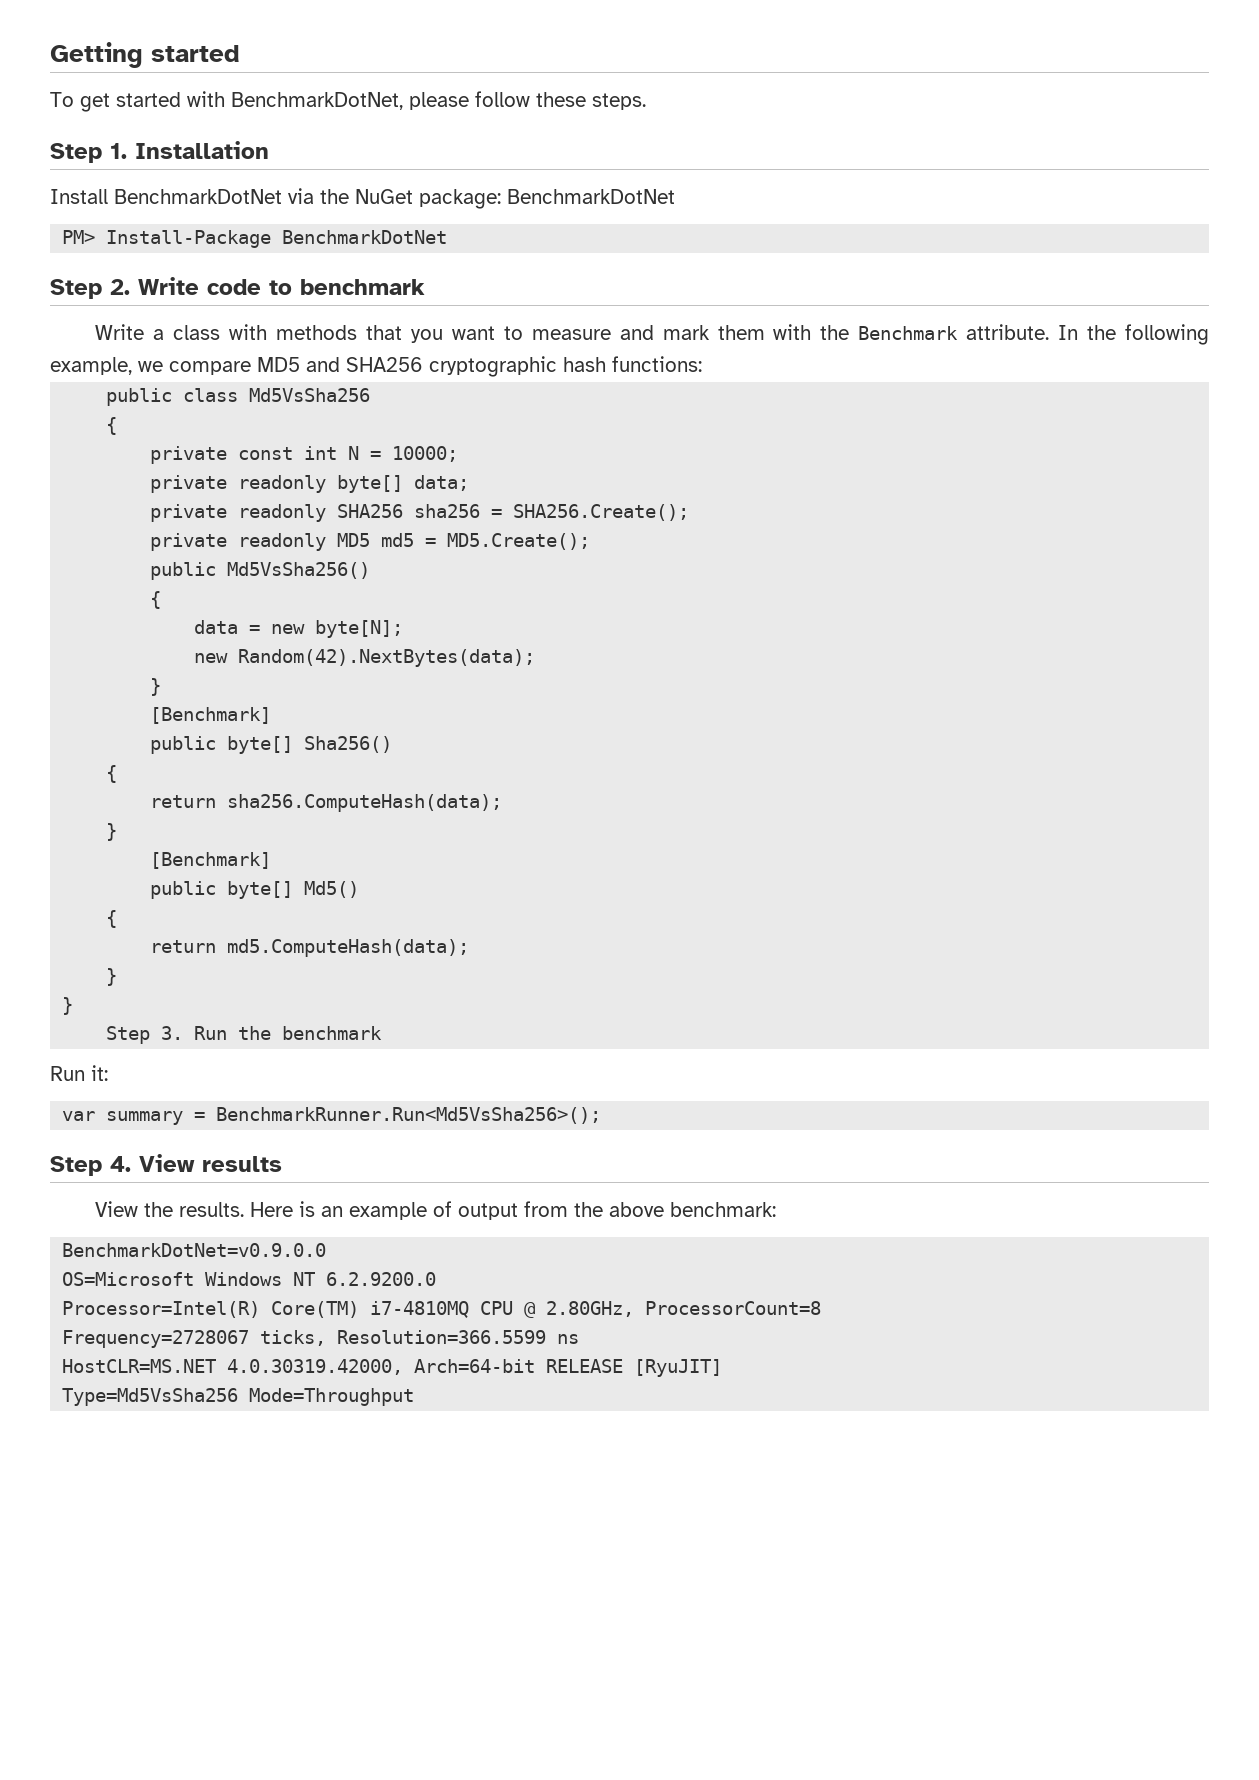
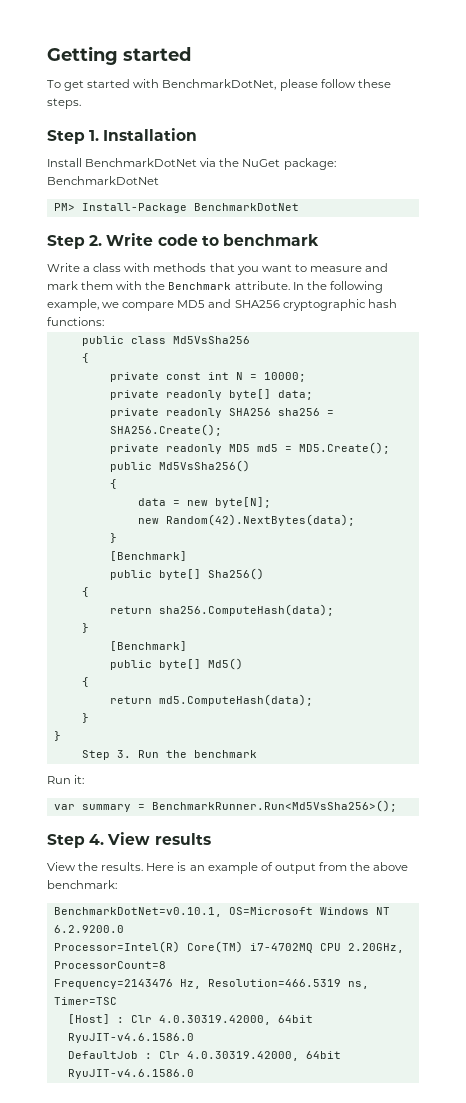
- BenchmarkDotNet=v0.9.0.0
- OS=Microsoft Windows NT 6.2.9200.0
+ BenchmarkDotNet=v0.10.1, OS=Microsoft Windows NT 6.2.9200.0
- Processor=Intel(R) Core(TM) i7-4810MQ CPU @ 2.80GHz, ProcessorCount=8
- Frequency=2728067 ticks, Resolution=366.5599 ns
- HostCLR=MS.NET 4.0.30319.42000, Arch=64-bit RELEASE [RyuJIT]
- Type=Md5VsSha256 Mode=Throughput
+ Processor=Intel(R) Core(TM) i7-4702MQ CPU 2.20GHz, ProcessorCount=8
+ Frequency=2143476 Hz, Resolution=466.5319 ns, Timer=TSC
+ [Host] : Clr 4.0.30319.42000, 64bit RyuJIT-v4.6.1586.0
+ DefaultJob : Clr 4.0.30319.42000, 64bit RyuJIT-v4.6.1586.0

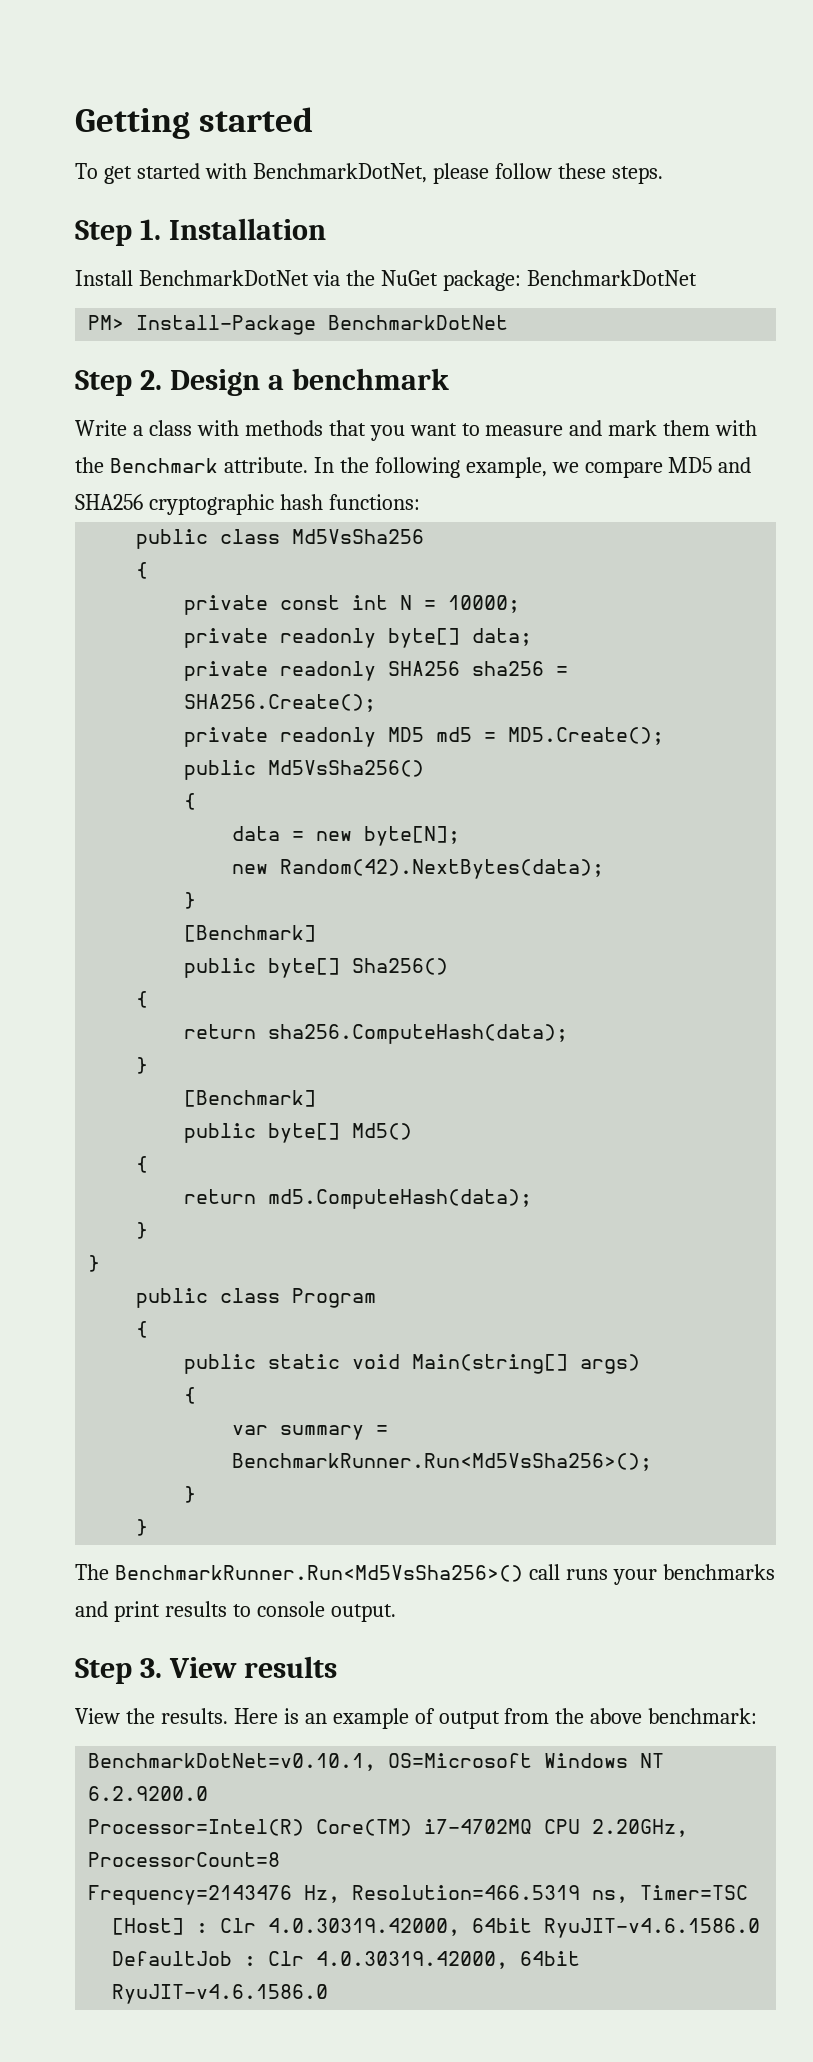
- Step 2. Write code to benchmark
+ Step 2. Design a benchmark
- Step 3. Run the benchmark
- Run it:
+ public class Program
+ {
+ public static void Main(string[] args)
+ {
  var summary = BenchmarkRunner.Run<Md5VsSha256>();
- Step 4. View results
+ }
+ }
+ The BenchmarkRunner.Run<Md5VsSha256>() call runs your benchmarks and print results to console output.
+ Step 3. View results

